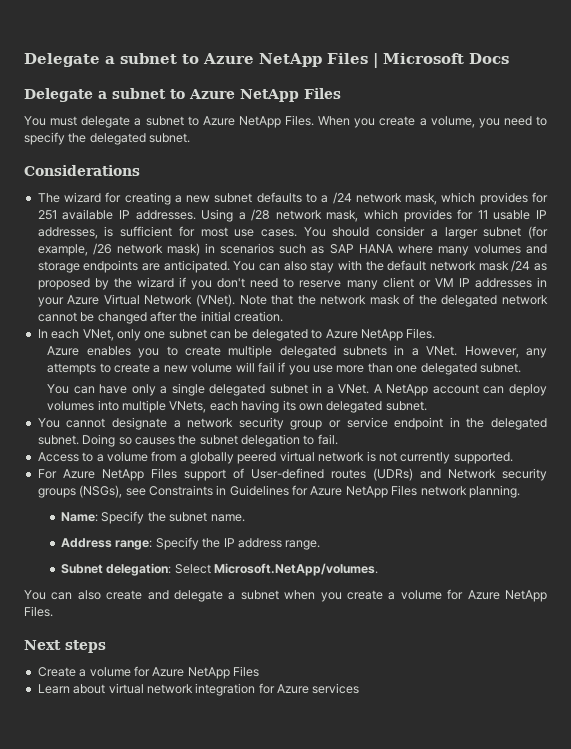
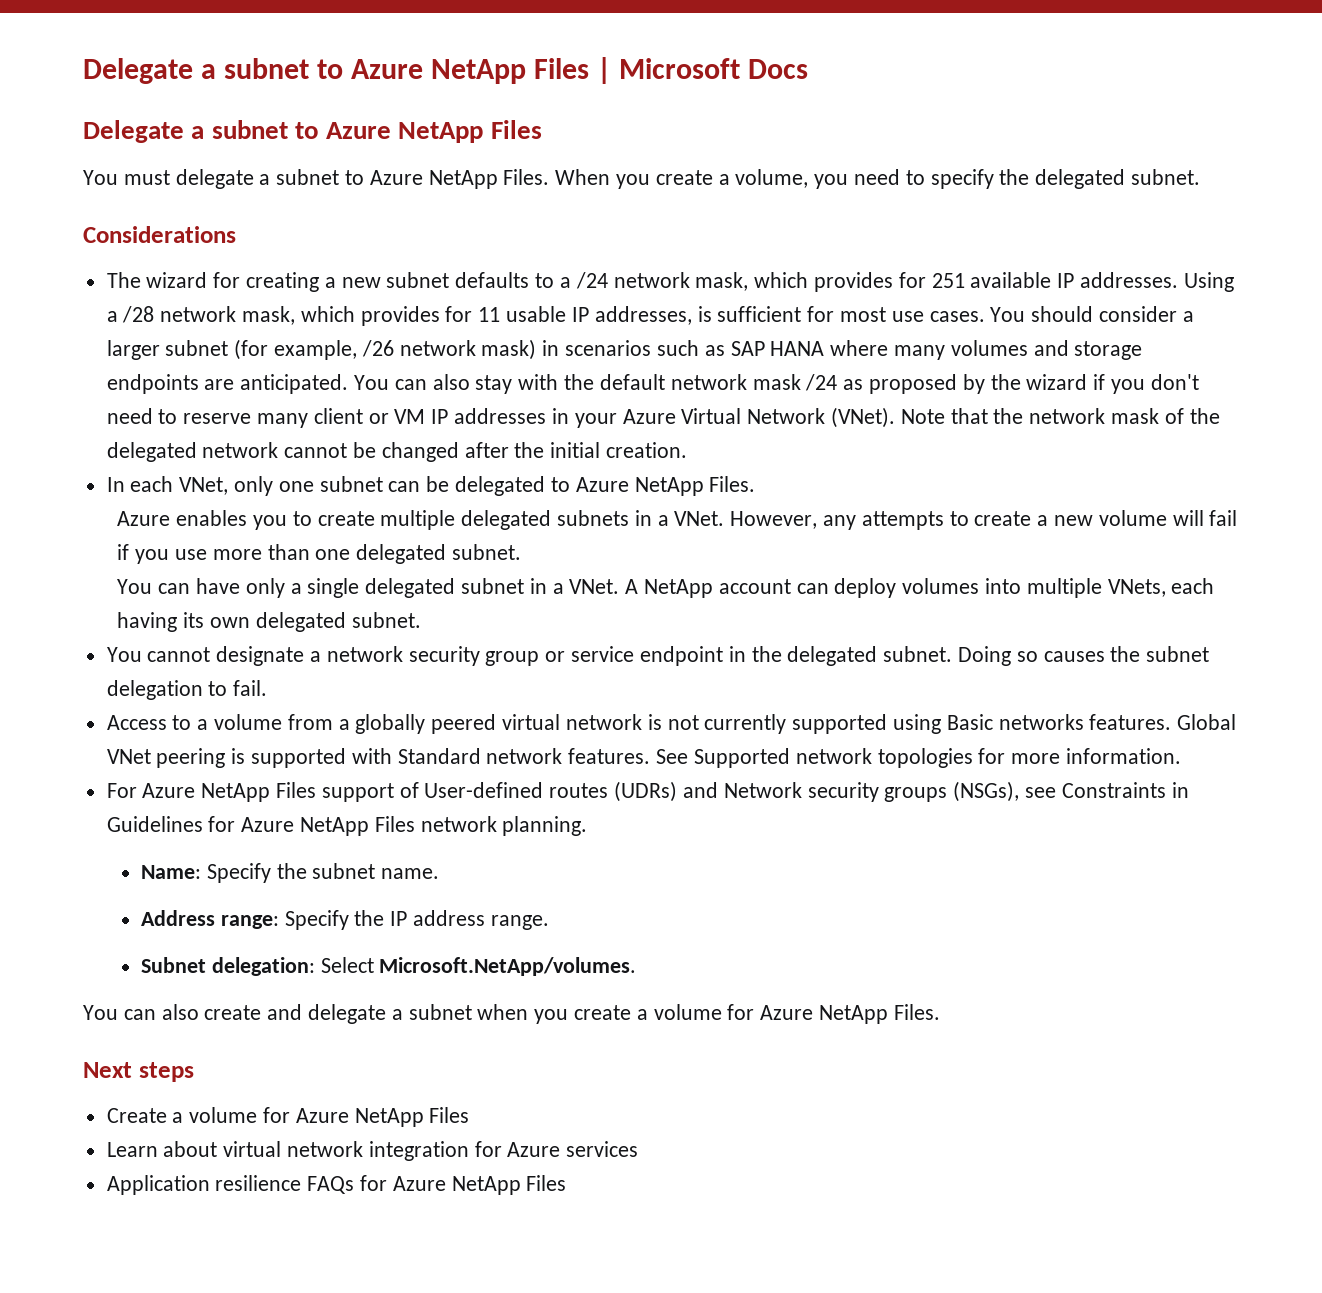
- Access to a volume from a globally peered virtual network is not currently supported.
+ Access to a volume from a globally peered virtual network is not currently supported using Basic networks features. Global VNet peering is supported with Standard network features. See Supported network topologies for more information.
+ Application resilience FAQs for Azure NetApp Files

